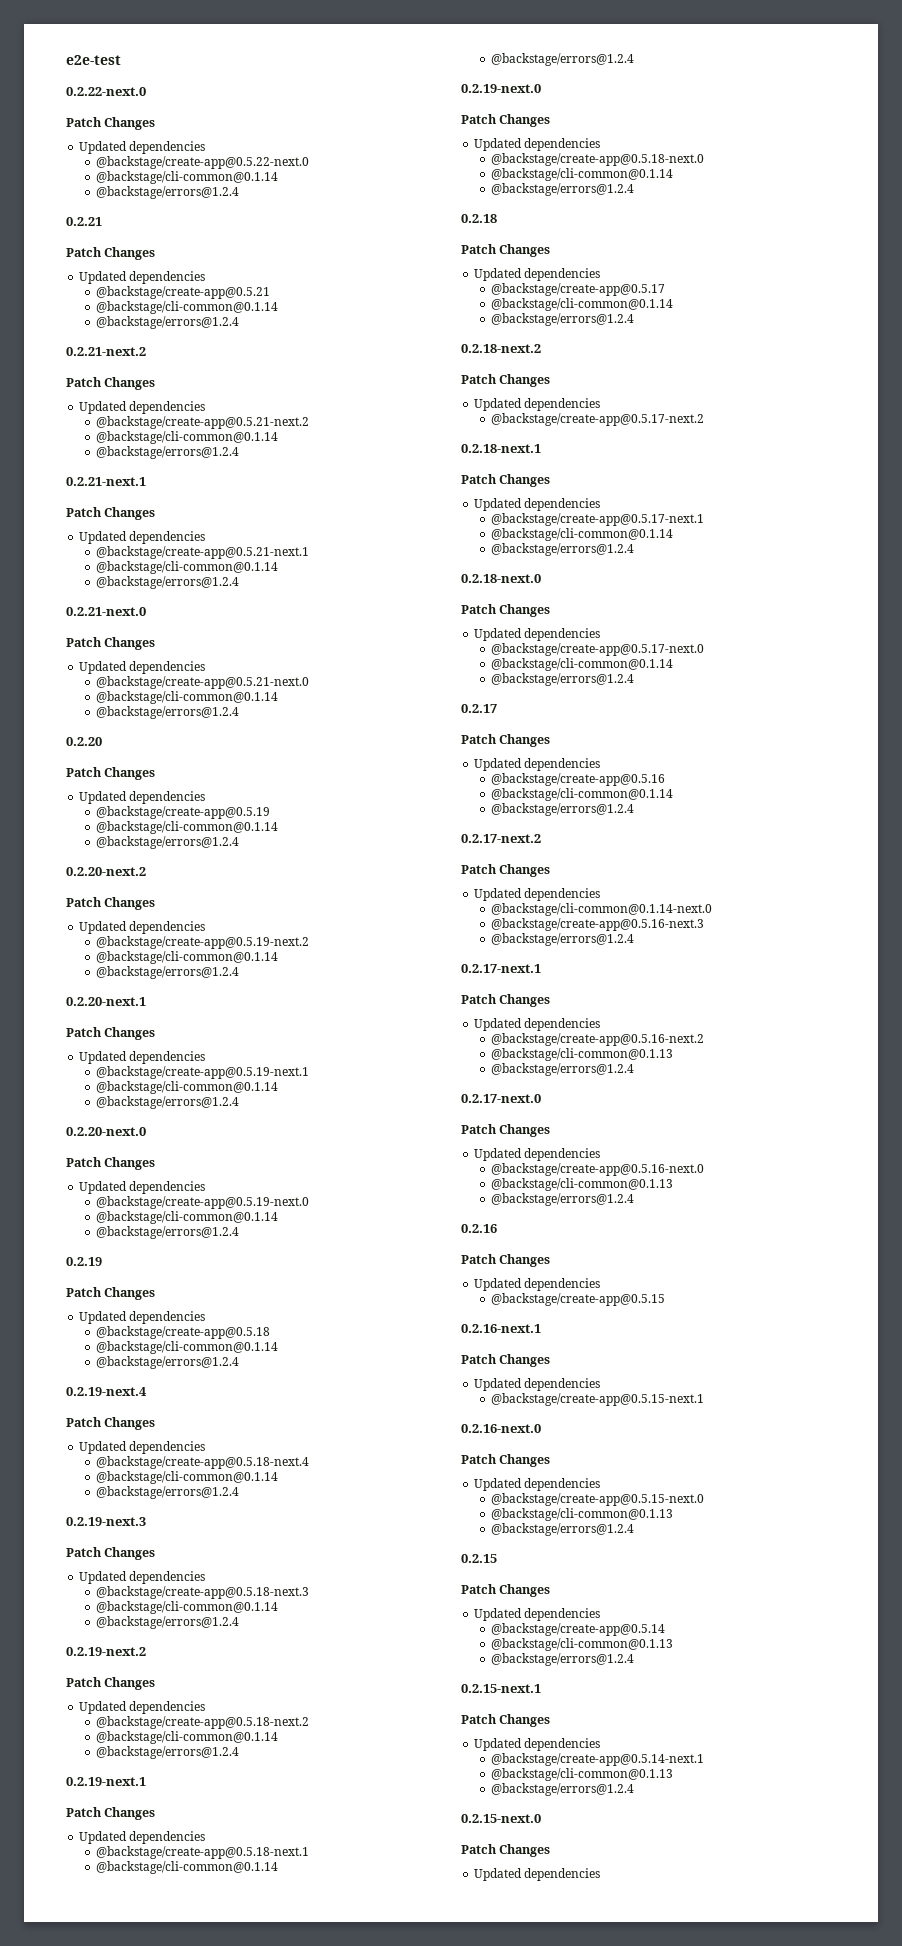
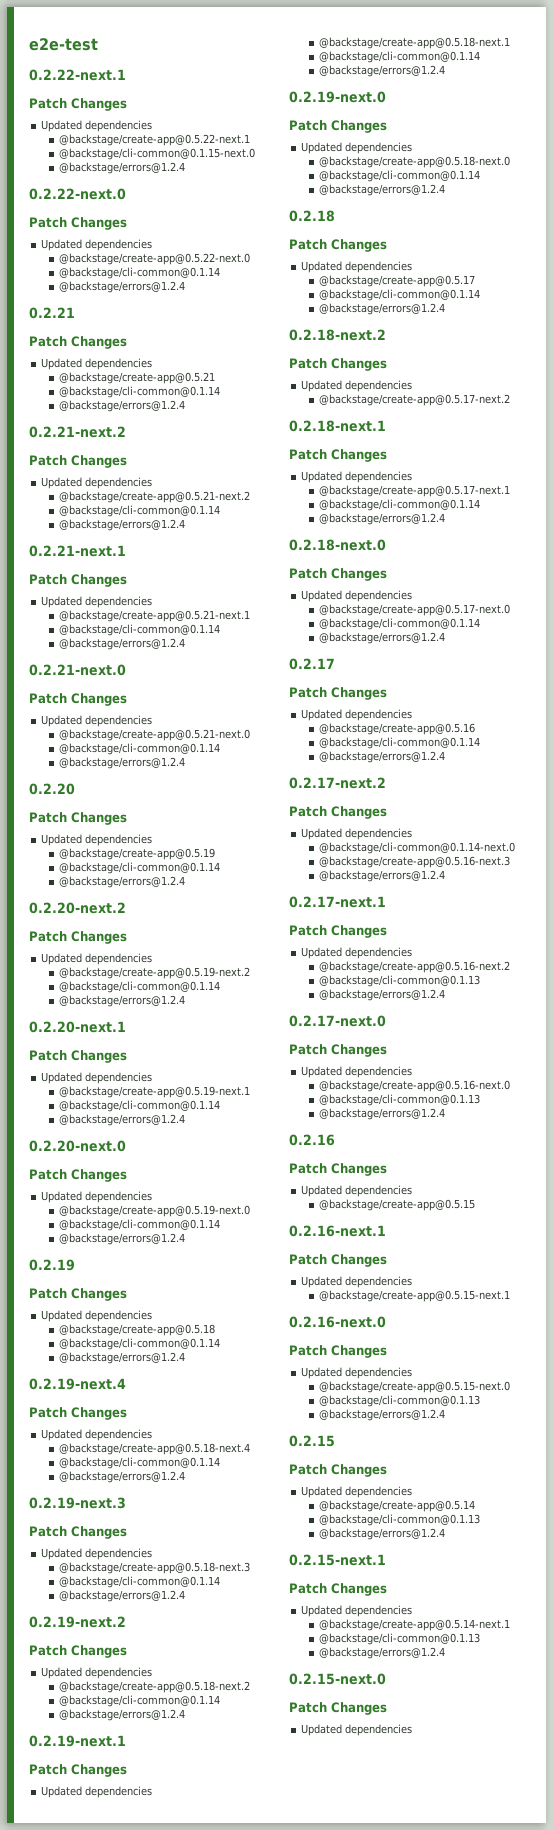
+ 0.2.22-next.1
+ Patch Changes
+ Updated dependencies
+ @backstage/create-app@0.5.22-next.1
+ @backstage/cli-common@0.1.15-next.0
+ @backstage/errors@1.2.4

